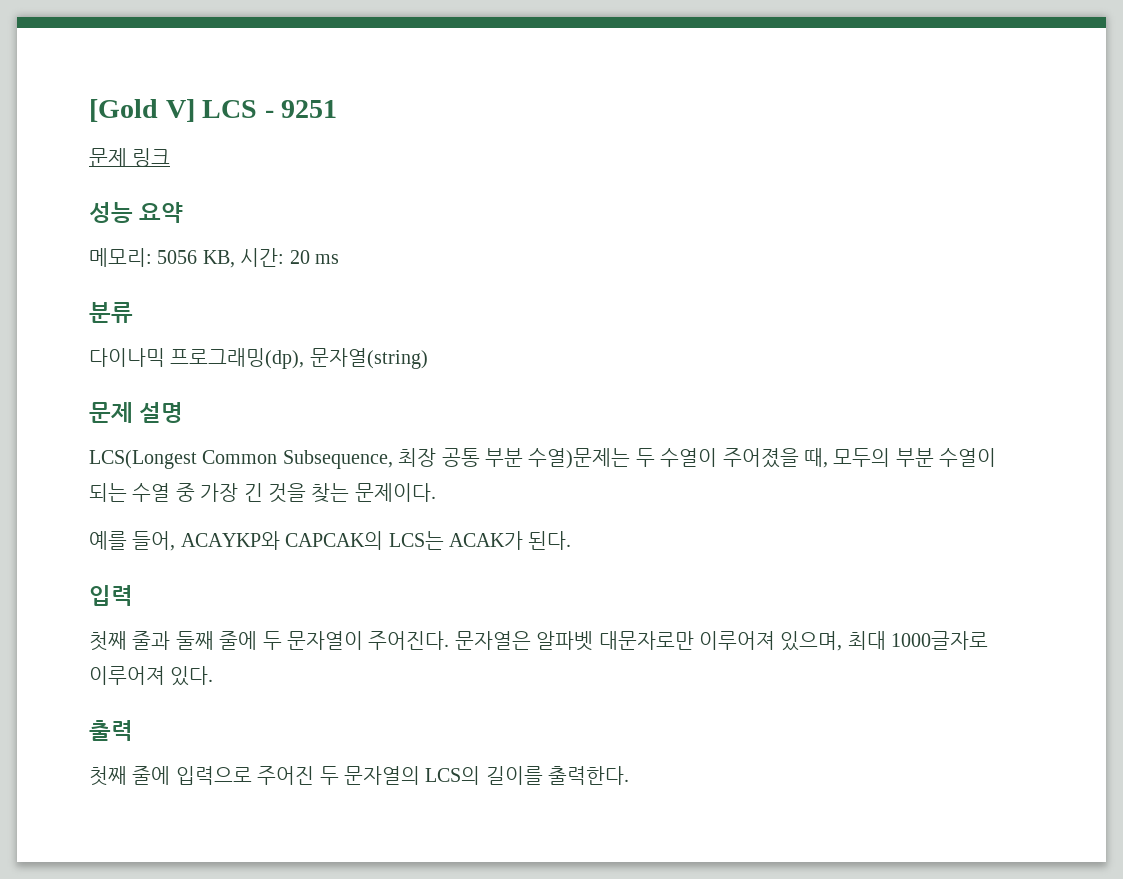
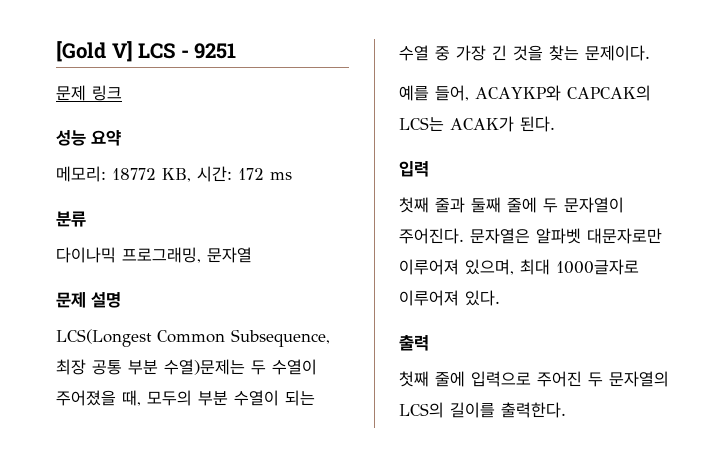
- 메모리: 5056 KB, 시간: 20 ms
+ 메모리: 18772 KB, 시간: 172 ms
- 다이나믹 프로그래밍(dp), 문자열(string)
+ 다이나믹 프로그래밍, 문자열

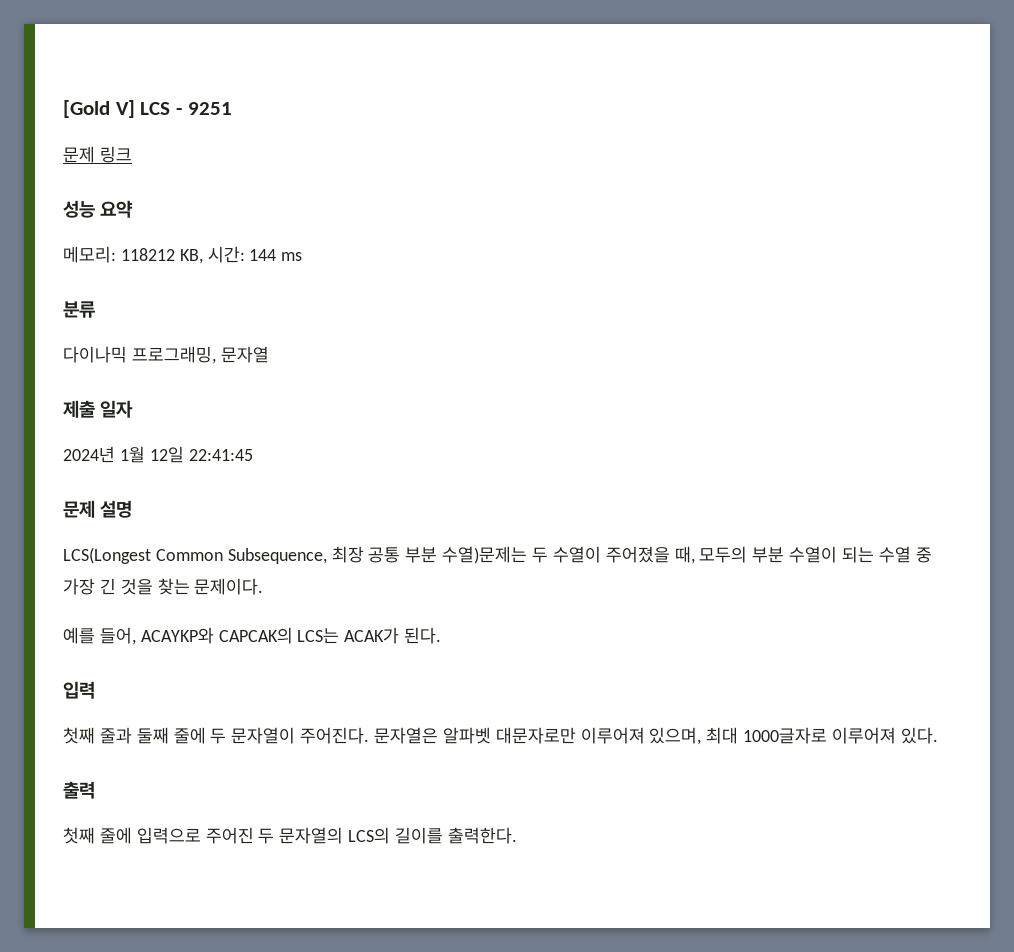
- 메모리: 18772 KB, 시간: 172 ms
+ 메모리: 118212 KB, 시간: 144 ms
+ 제출 일자
+ 2024년 1월 12일 22:41:45

